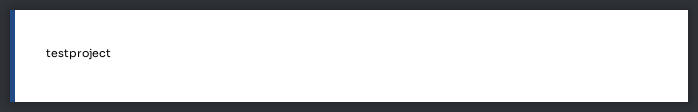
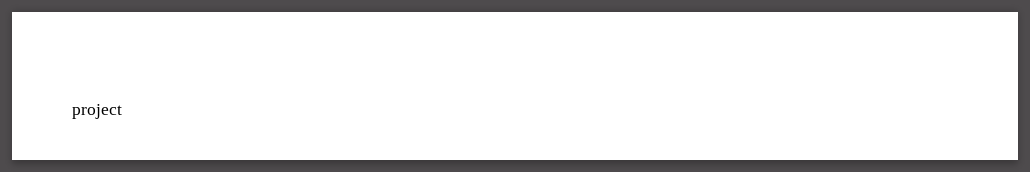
- testproject
+ project

